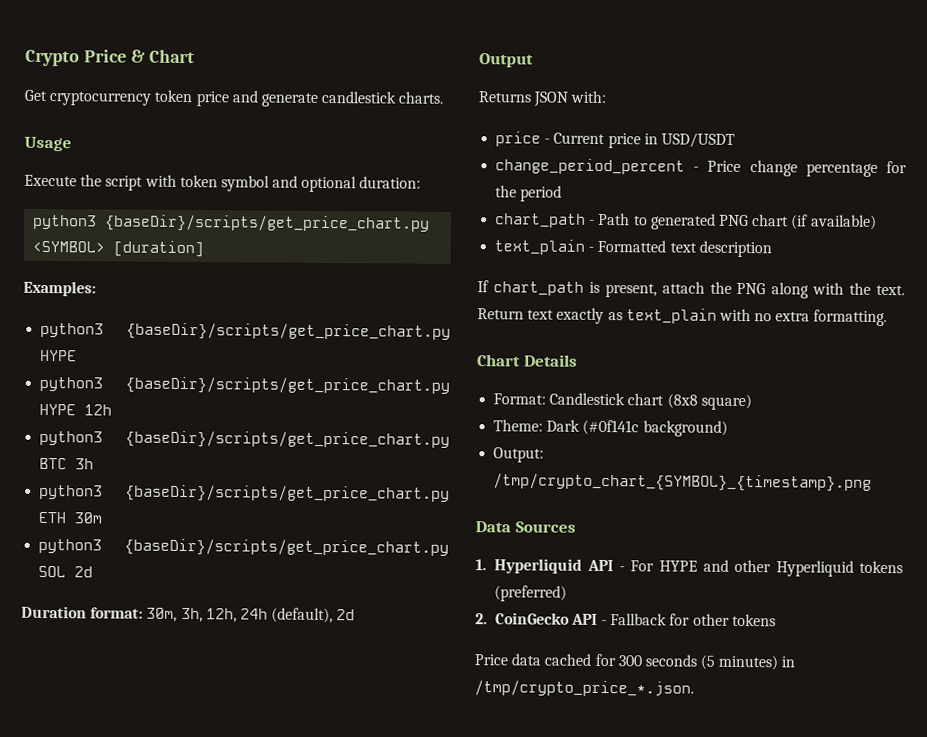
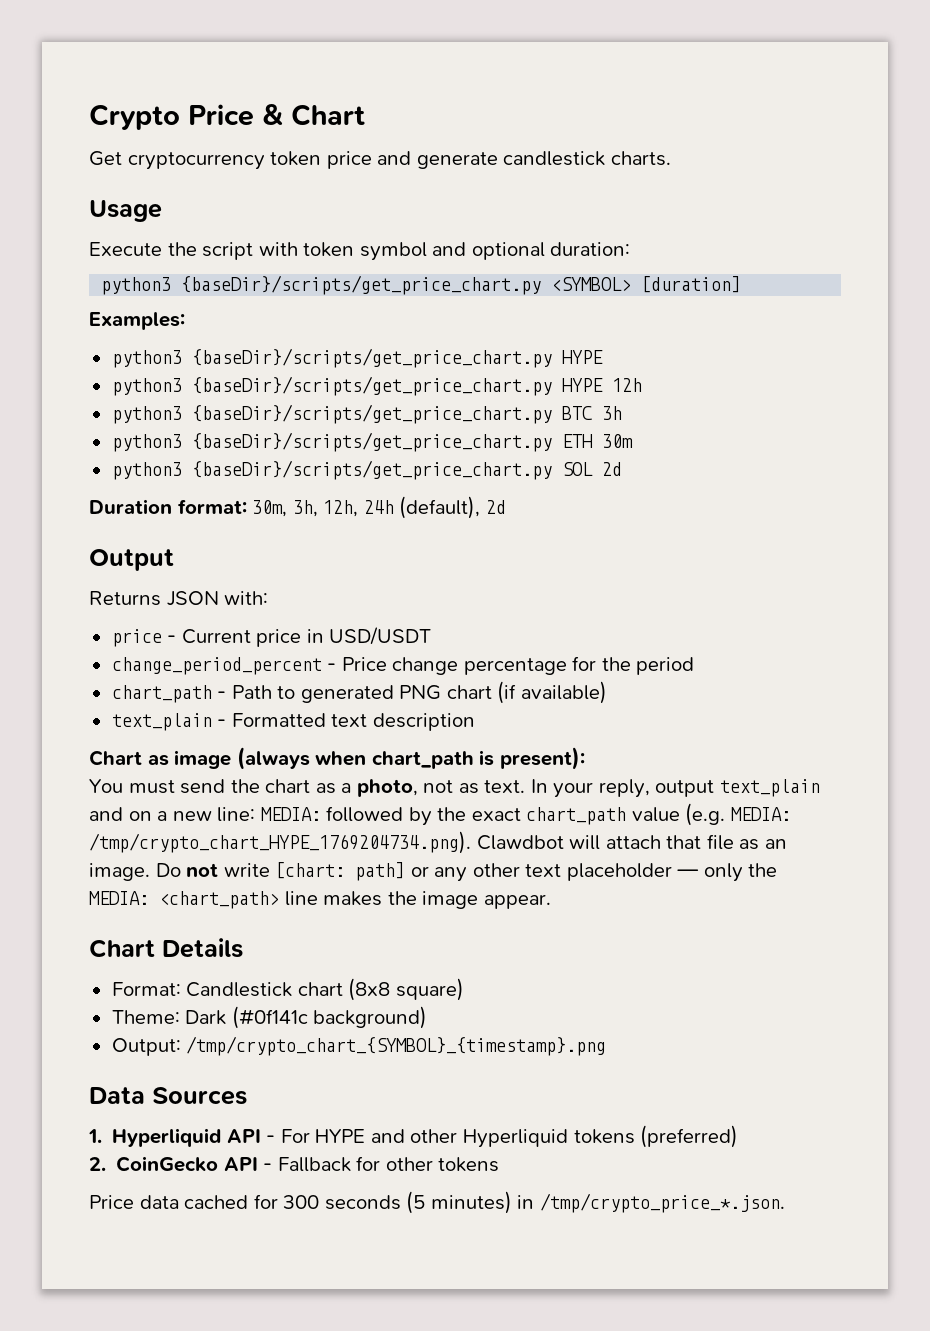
- If chart_path is present, attach the PNG along with the text. Return text exactly as text_plain with no extra formatting.
+ Chart as image (always when chart_path is present):
+ You must send the chart as a photo, not as text. In your reply, output text_plain and on a new line: MEDIA: followed by the exact chart_path value (e.g. MEDIA: /tmp/crypto_chart_HYPE_1769204734.png). Clawdbot will attach that file as an image. Do not write [chart: path] or any other text placeholder — only the MEDIA: <chart_path> line makes the image appear.

